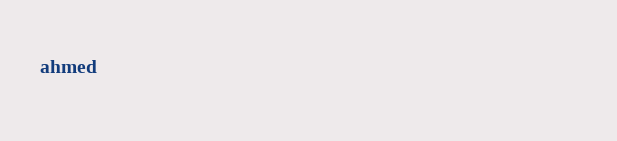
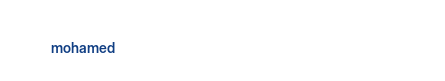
- ahmed
+ mohamed

